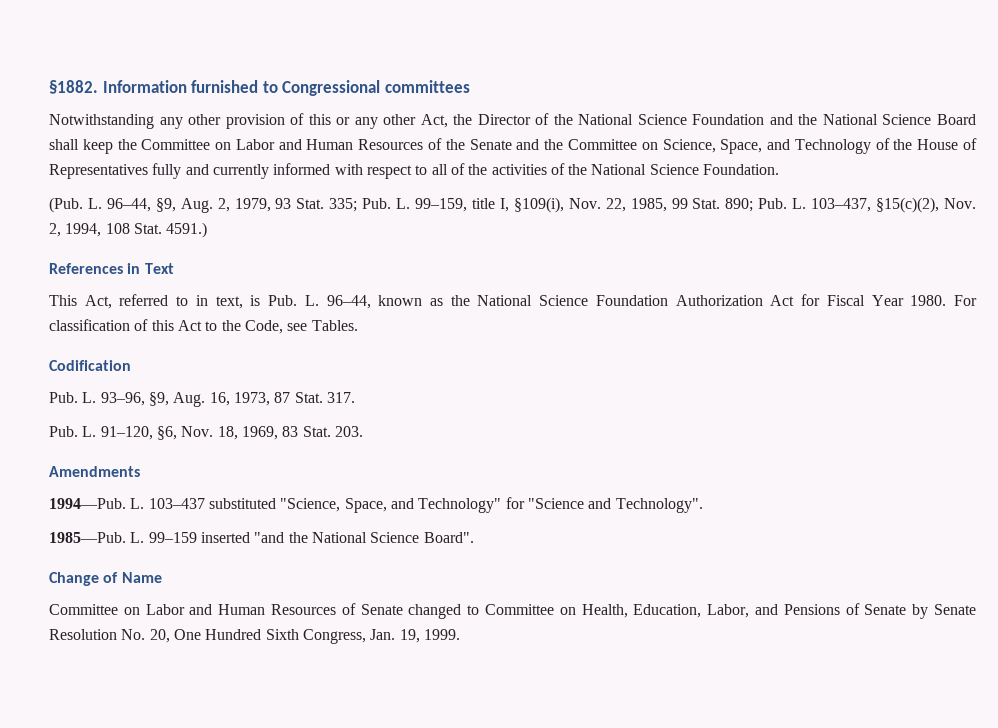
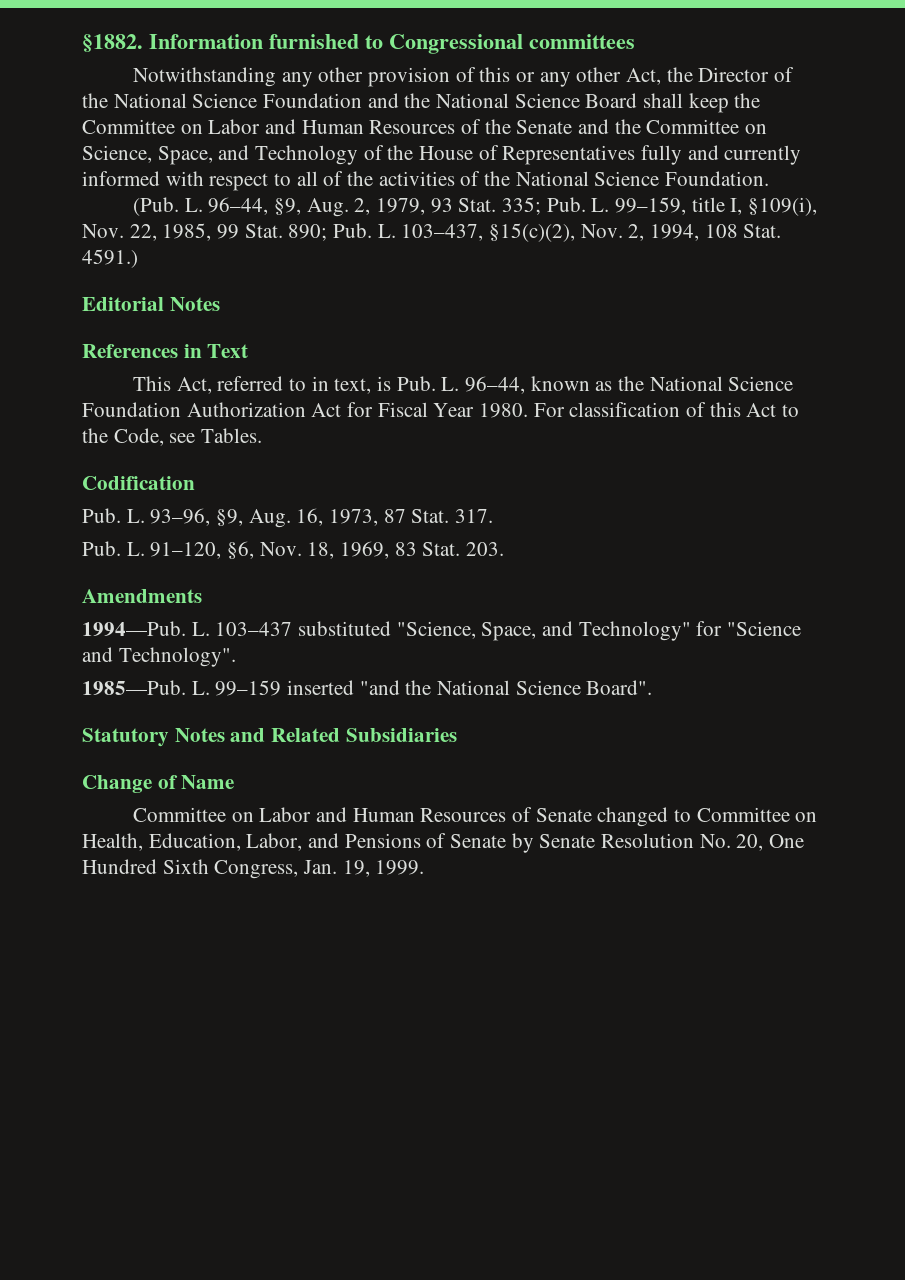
+ Editorial Notes
+ Statutory Notes and Related Subsidiaries

